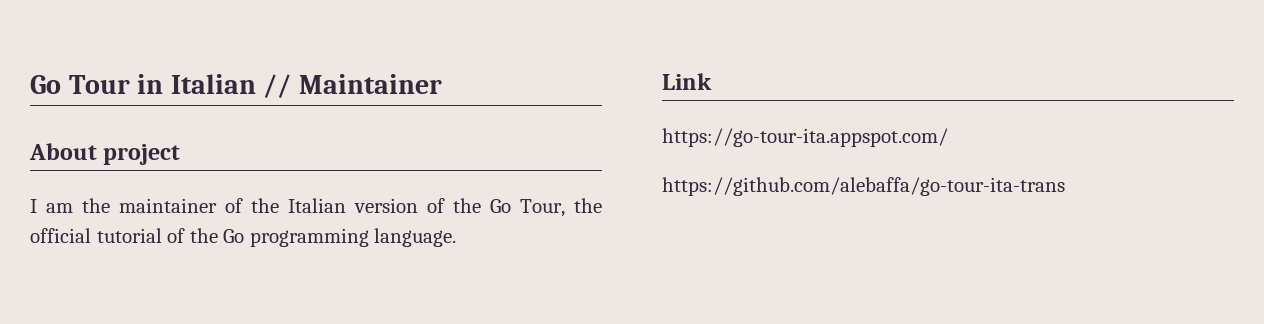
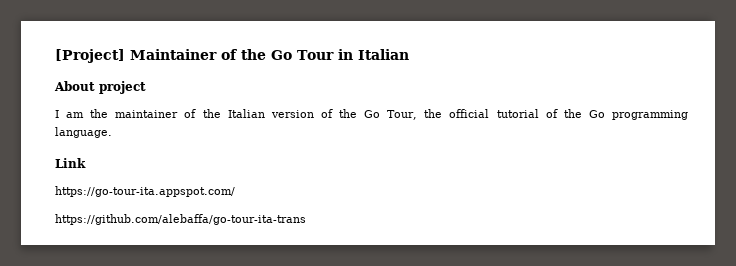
- Go Tour in Italian // Maintainer
+ [Project] Maintainer of the Go Tour in Italian

